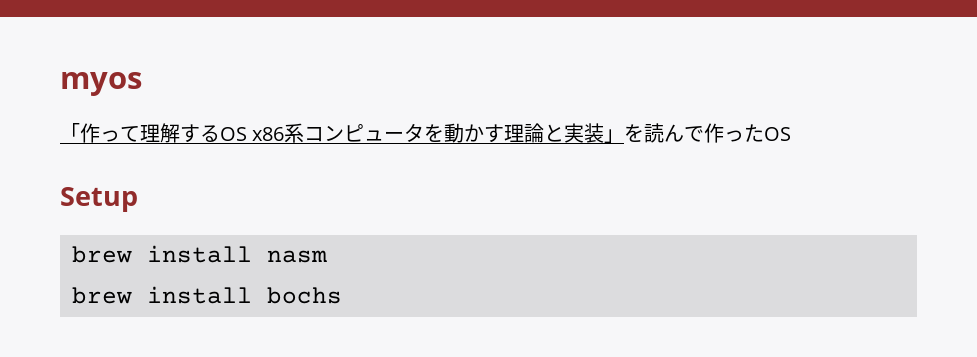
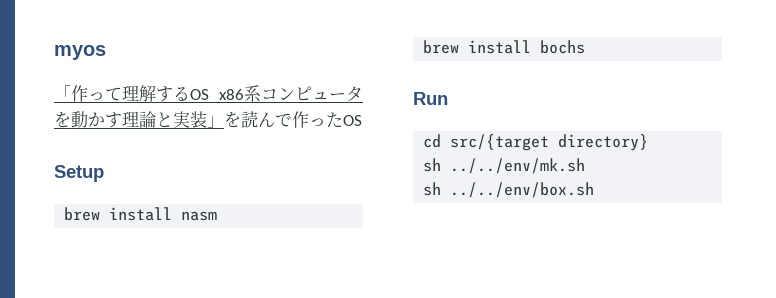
+ Run
+ cd src/{target directory}
+ sh ../../env/mk.sh
+ sh ../../env/box.sh

